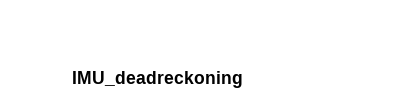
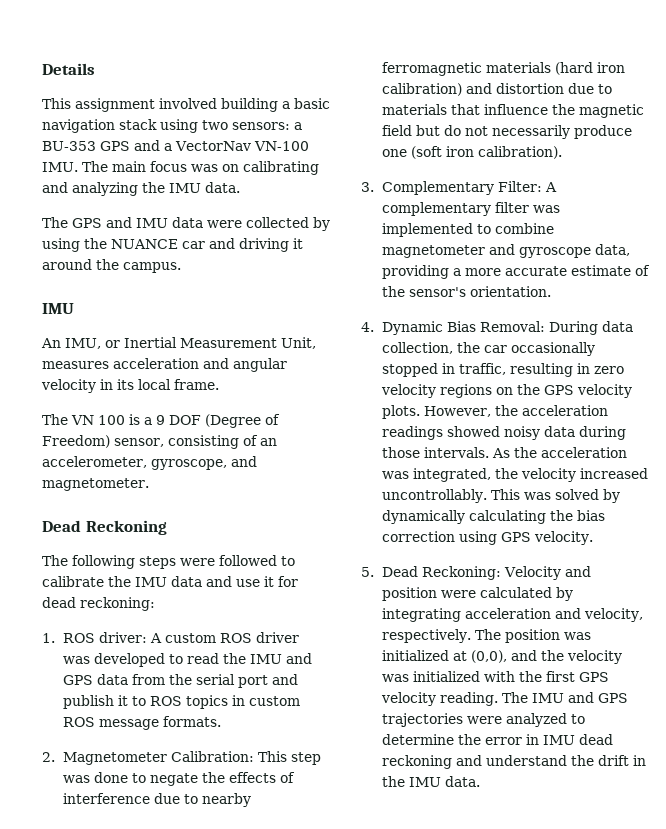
- IMU_deadreckoning
+ Details
+ This assignment involved building a basic navigation stack using two sensors: a BU-353 GPS and a VectorNav VN-100 IMU. The main focus was on calibrating and analyzing the IMU data.
+ The GPS and IMU data were collected by using the NUANCE car and driving it around the campus.
+ IMU
+ An IMU, or Inertial Measurement Unit, measures acceleration and angular velocity in its local frame.
+ The VN 100 is a 9 DOF (Degree of Freedom) sensor, consisting of an accelerometer, gyroscope, and magnetometer.
+ Dead Reckoning
+ The following steps were followed to calibrate the IMU data and use it for dead reckoning:
+ 1. ROS driver: A custom ROS driver was developed to read the IMU and GPS data from the serial port and publish it to ROS topics in custom ROS message formats.
+ 2. Magnetometer Calibration: This step was done to negate the effects of interference due to nearby ferromagnetic materials (hard iron calibration) and distortion due to materials that influence the magnetic field but do not necessarily produce one (soft iron calibration).
+ 3. Complementary Filter: A complementary filter was implemented to combine magnetometer and gyroscope data, providing a more accurate estimate of the sensor's orientation.
+ 4. Dynamic Bias Removal: During data collection, the car occasionally stopped in traffic, resulting in zero velocity regions on the GPS velocity plots. However, the acceleration readings showed noisy data during those intervals. As the acceleration was integrated, the velocity increased uncontrollably. This was solved by dynamically calculating the bias correction using GPS velocity.
+ 5. Dead Reckoning: Velocity and position were calculated by integrating acceleration and velocity, respectively. The position was initialized at (0,0), and the velocity was initialized with the first GPS velocity reading. The IMU and GPS trajectories were analyzed to determine the error in IMU dead reckoning and understand the drift in the IMU data.

